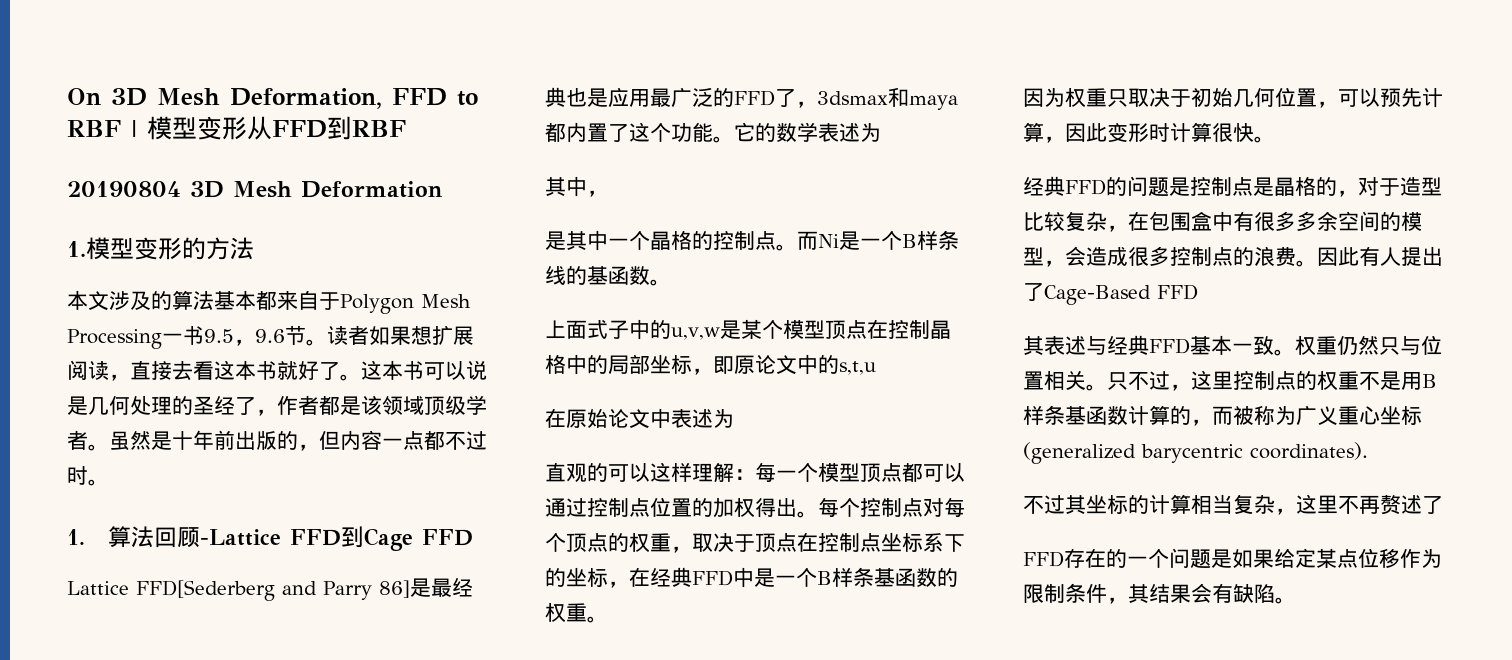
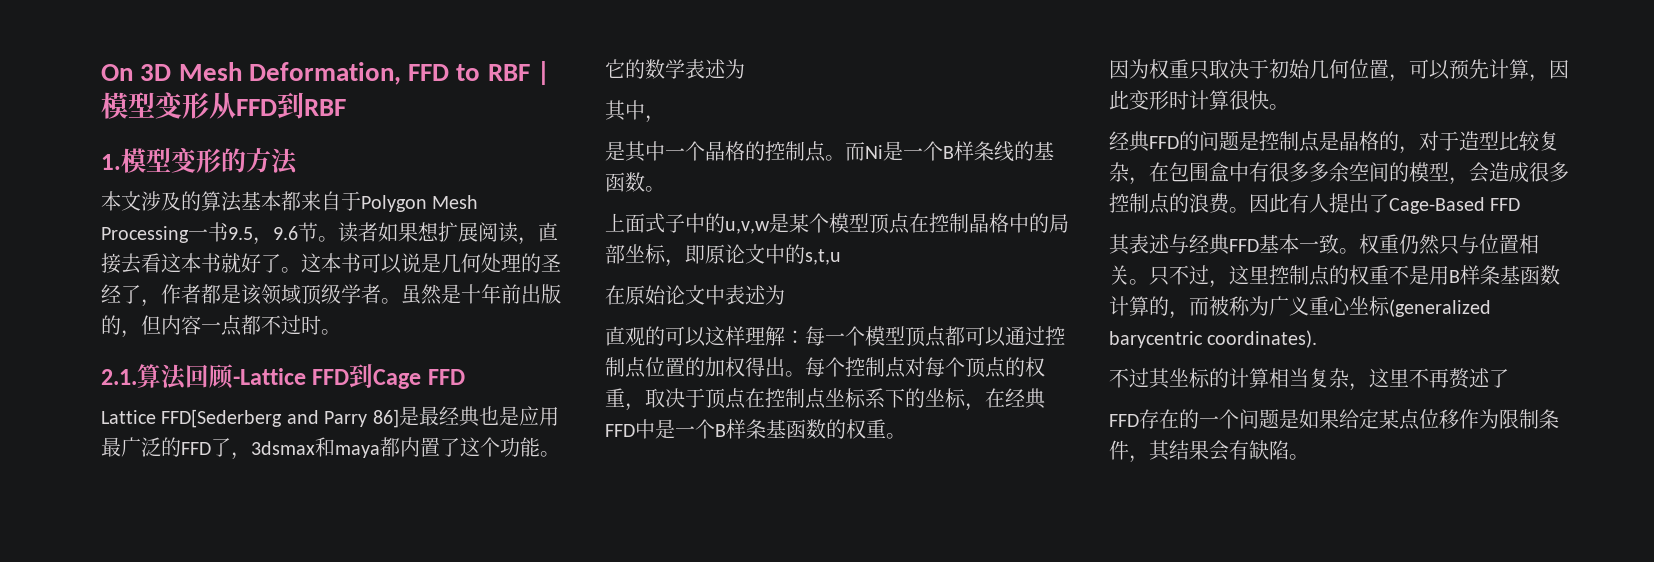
- 20190804 3D Mesh Deformation
- 1.算法回顾-Lattice FFD到Cage FFD
+ 2.1.算法回顾-Lattice FFD到Cage FFD

